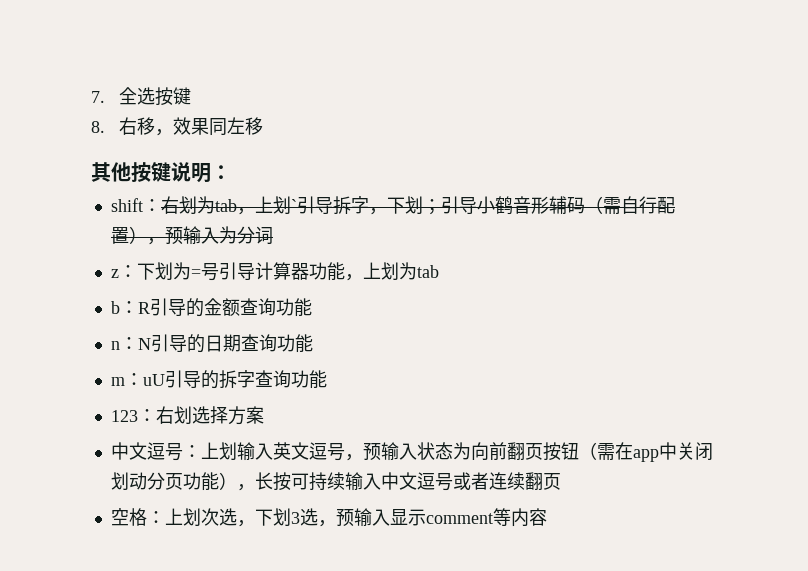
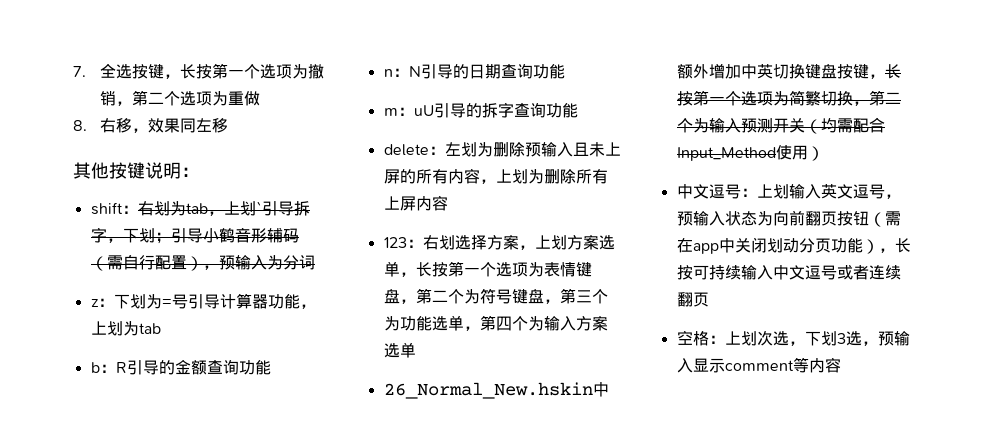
- 7.全选按键
+ 7.全选按键，长按第一个选项为撤销，第二个选项为重做
+ delete：左划为删除预输入且未上屏的所有内容，上划为删除所有上屏内容
- 123：右划选择方案
+ 123：右划选择方案，上划方案选单，长按第一个选项为表情键盘，第二个为符号键盘，第三个为功能选单，第四个为输入方案选单
+ 26_Normal_New.hskin中额外增加中英切换键盘按键，长按第一个选项为简繁切换，第二个为输入预测开关（均需配合Input_Method使用）

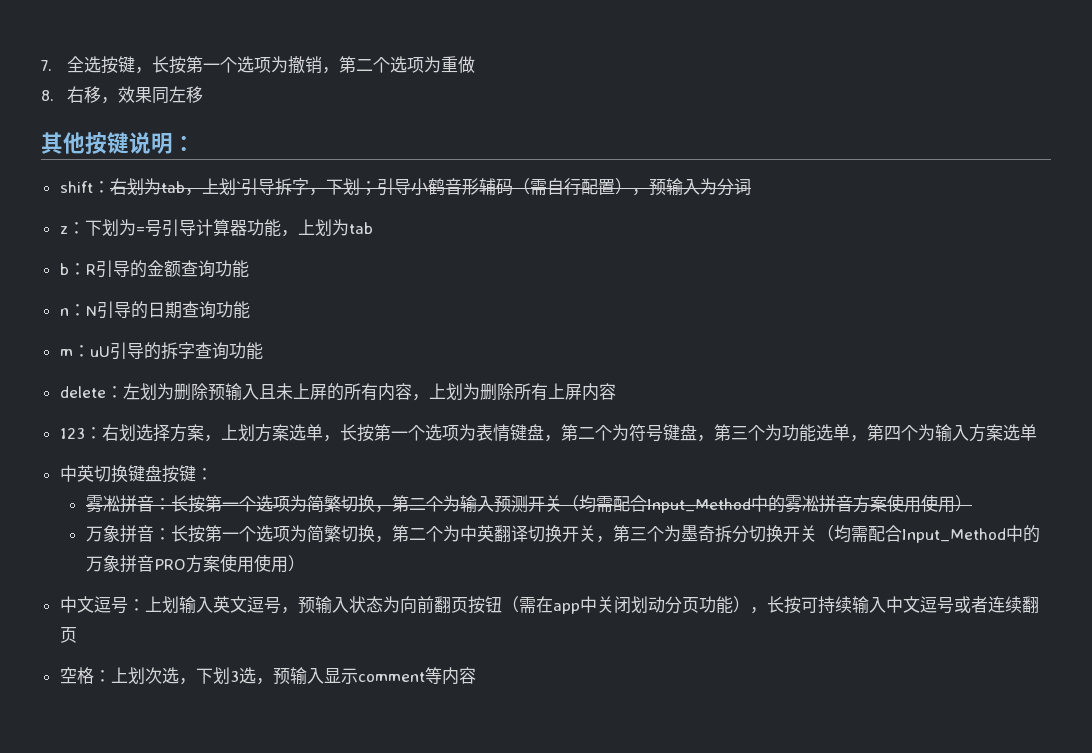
- 26_Normal_New.hskin中额外增加中英切换键盘按键，长按第一个选项为简繁切换，第二个为输入预测开关（均需配合Input_Method使用）
+ 中英切换键盘按键：
+ 雾凇拼音：长按第一个选项为简繁切换，第二个为输入预测开关（均需配合Input_Method中的雾凇拼音方案使用使用）
+ 万象拼音：长按第一个选项为简繁切换，第二个为中英翻译切换开关，第三个为墨奇拆分切换开关（均需配合Input_Method中的万象拼音PRO方案使用使用）

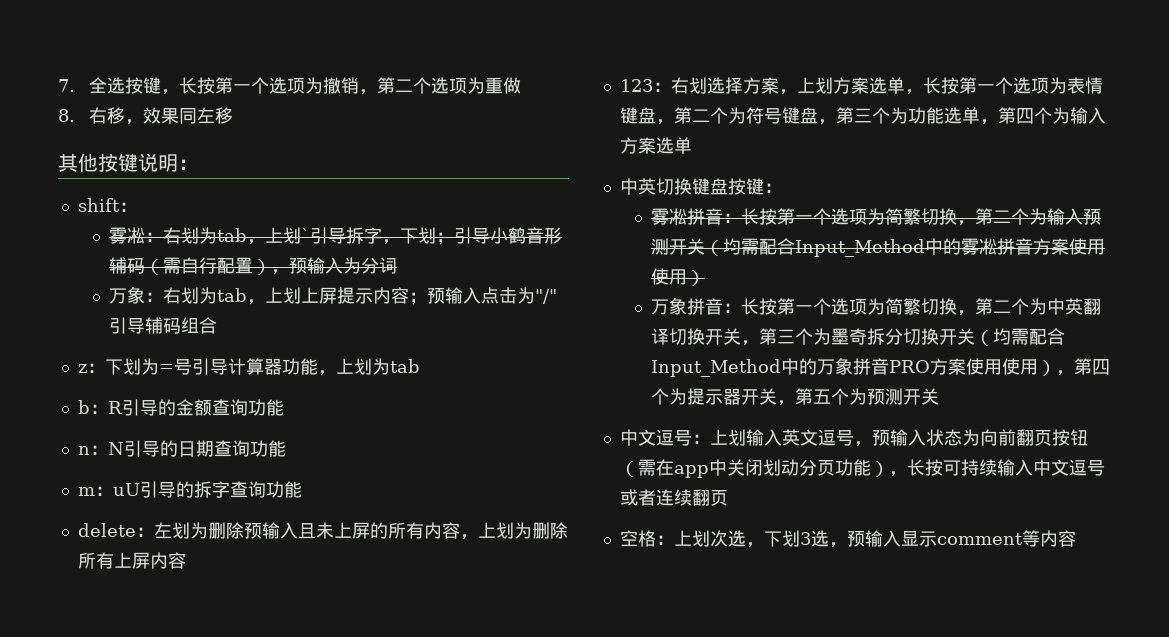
- shift：右划为tab，上划`引导拆字，下划；引导小鹤音形辅码（需自行配置），预输入为分词
+ shift：
+ 雾凇：右划为tab，上划`引导拆字，下划；引导小鹤音形辅码（需自行配置），预输入为分词
+ 万象：右划为tab，上划上屏提示内容；预输入点击为"/"引导辅码组合
- 万象拼音：长按第一个选项为简繁切换，第二个为中英翻译切换开关，第三个为墨奇拆分切换开关（均需配合Input_Method中的万象拼音PRO方案使用使用）
+ 万象拼音：长按第一个选项为简繁切换，第二个为中英翻译切换开关，第三个为墨奇拆分切换开关（均需配合Input_Method中的万象拼音PRO方案使用使用），第四个为提示器开关，第五个为预测开关

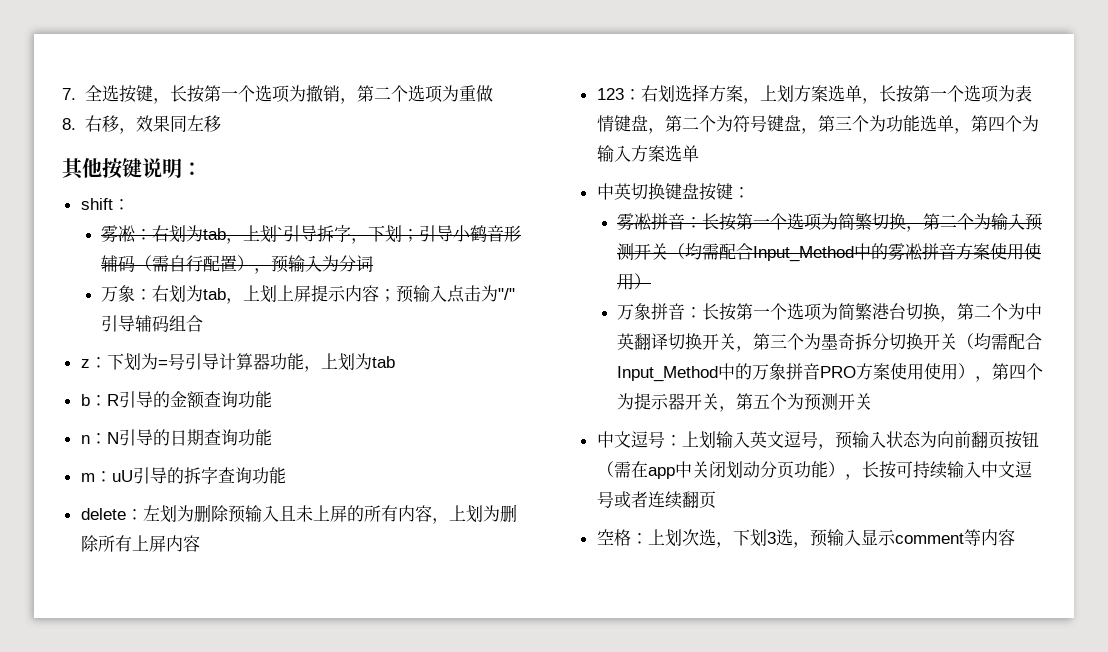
- 万象拼音：长按第一个选项为简繁切换，第二个为中英翻译切换开关，第三个为墨奇拆分切换开关（均需配合Input_Method中的万象拼音PRO方案使用使用），第四个为提示器开关，第五个为预测开关
+ 万象拼音：长按第一个选项为简繁港台切换，第二个为中英翻译切换开关，第三个为墨奇拆分切换开关（均需配合Input_Method中的万象拼音PRO方案使用使用），第四个为提示器开关，第五个为预测开关

